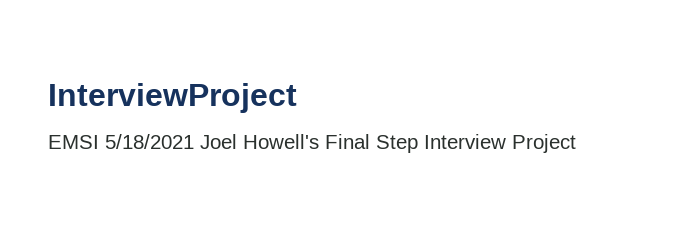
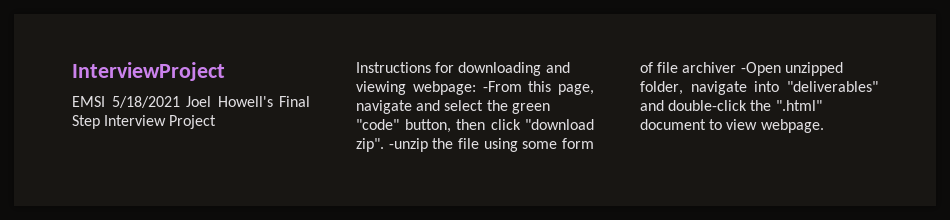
+ Instructions for downloading and viewing webpage: -From this page, navigate and select the green "code" button, then click "download zip". -unzip the file using some form of file archiver -Open unzipped folder, navigate into "deliverables" and double-click the ".html" document to view webpage.

